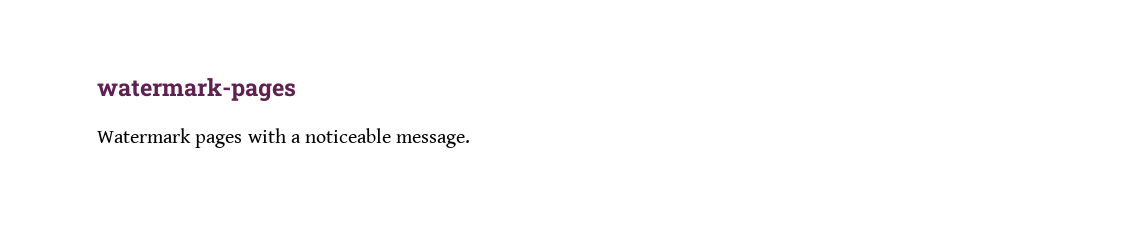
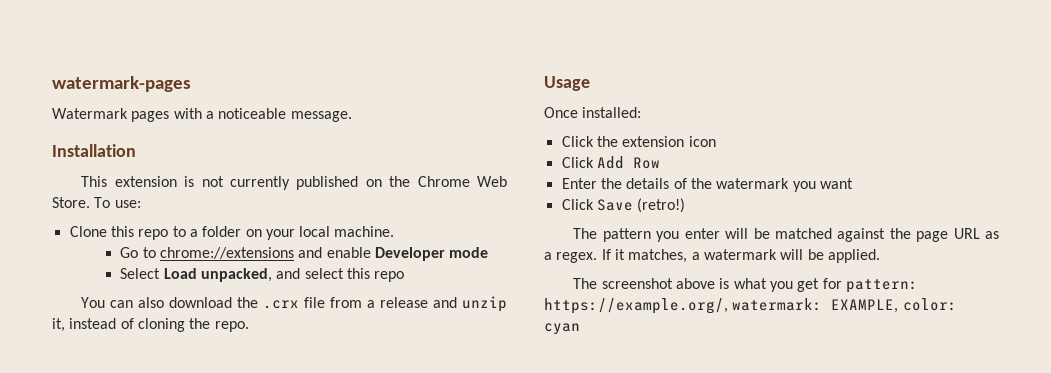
+ Installation
+ This extension is not currently published on the Chrome Web Store. To use:
+ Clone this repo to a folder on your local machine.
+ Go to chrome://extensions and enable Developer mode
+ Select Load unpacked, and select this repo
+ You can also download the .crx file from a release and unzip it, instead of cloning the repo.
+ Usage
+ Once installed:
+ Click the extension icon
+ Click Add Row
+ Enter the details of the watermark you want
+ Click Save (retro!)
+ The pattern you enter will be matched against the page URL as a regex. If it matches, a watermark will be applied.
+ The screenshot above is what you get for pattern: https://example.org/, watermark: EXAMPLE, color: cyan

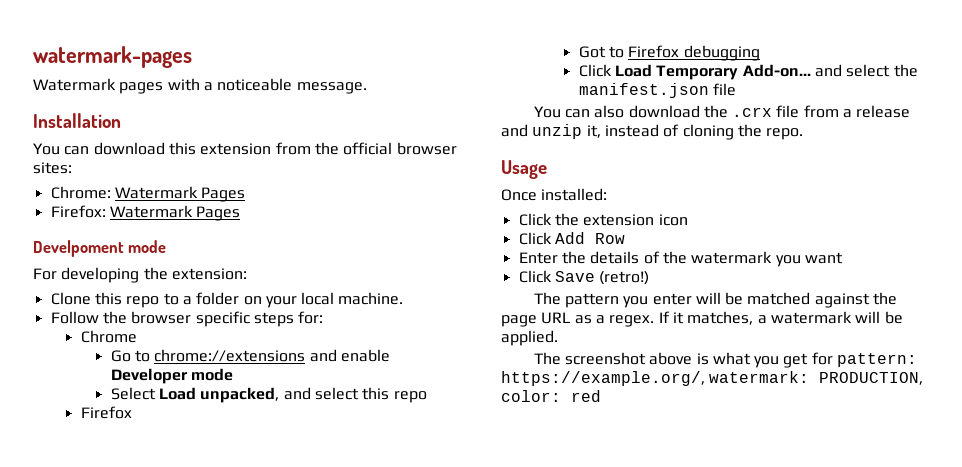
- This extension is not currently published on the Chrome Web Store. To use:
+ You can download this extension from the official browser sites:
+ Chrome: Watermark Pages
+ Firefox: Watermark Pages
+ Develpoment mode
+ For developing the extension:
+ Follow the browser specific steps for:
+ Chrome
  Select Load unpacked, and select this repo
+ Firefox
+ Got to Firefox debugging
+ Click Load Temporary Add-on... and select the manifest.json file
- The screenshot above is what you get for pattern: https://example.org/, watermark: EXAMPLE, color: cyan
+ The screenshot above is what you get for pattern: https://example.org/, watermark: PRODUCTION, color: red

